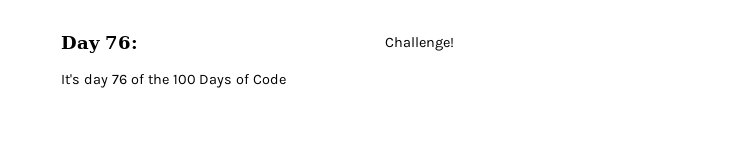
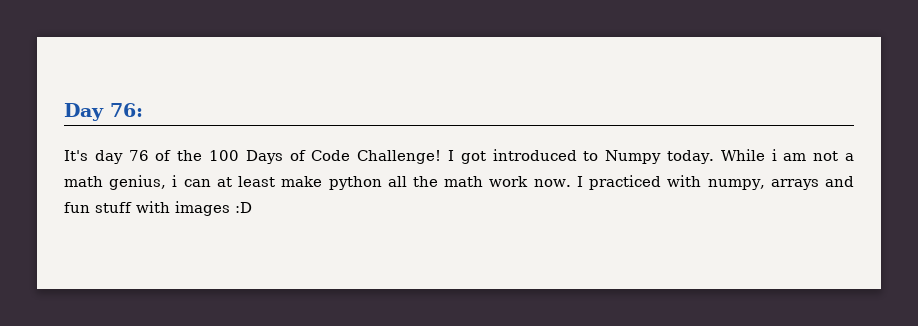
+ I got introduced to Numpy today. While i am not a math genius, i can at least make python all the math work now. I practiced with numpy, arrays and fun stuff with images :D

